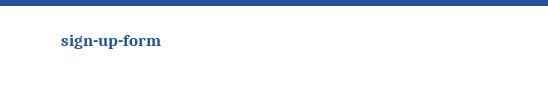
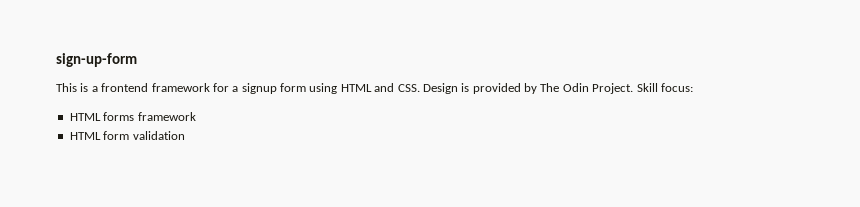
+ This is a frontend framework for a signup form using HTML and CSS. Design is provided by The Odin Project. Skill focus:
+ HTML forms framework
+ HTML form validation

